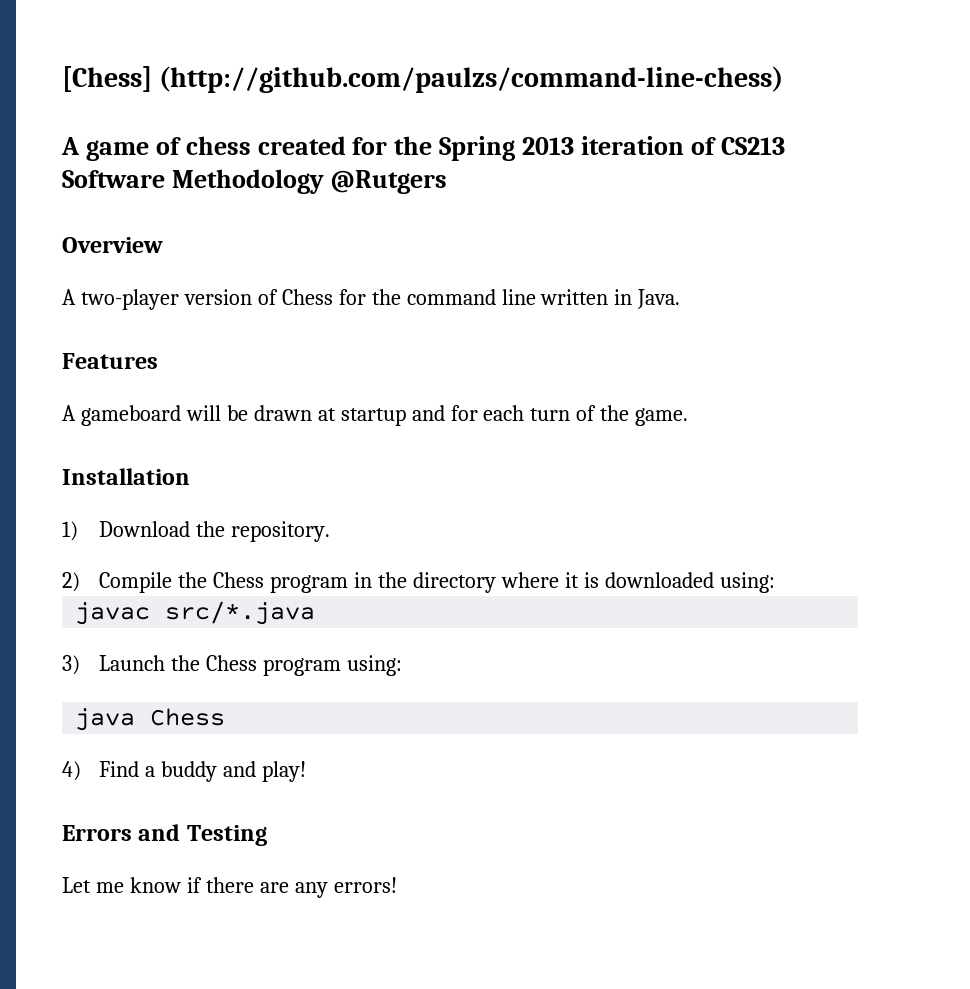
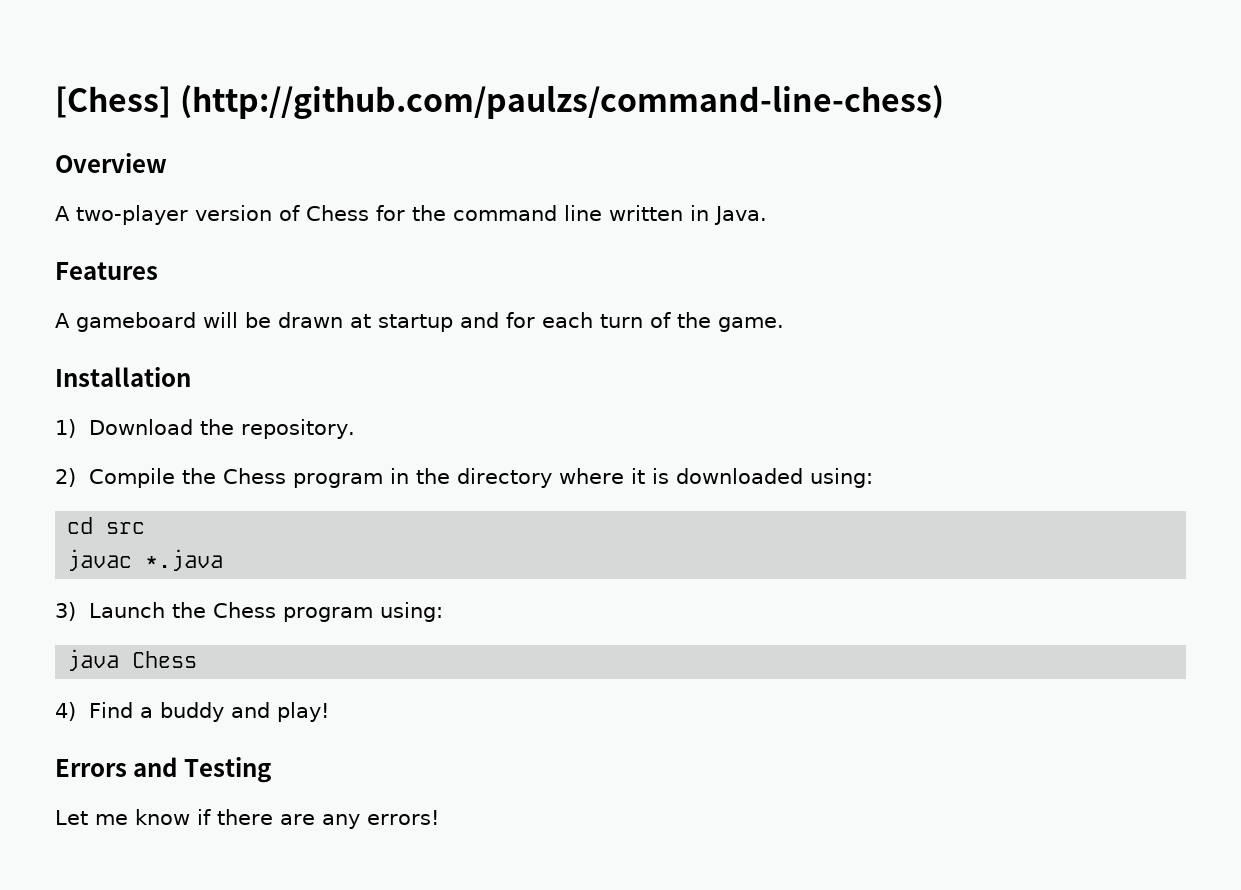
- A game of chess created for the Spring 2013 iteration of CS213 Software Methodology @Rutgers
+ cd src
- javac src/*.java
+ javac *.java

